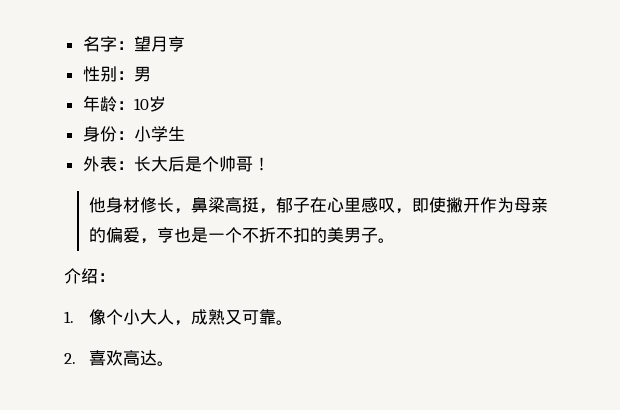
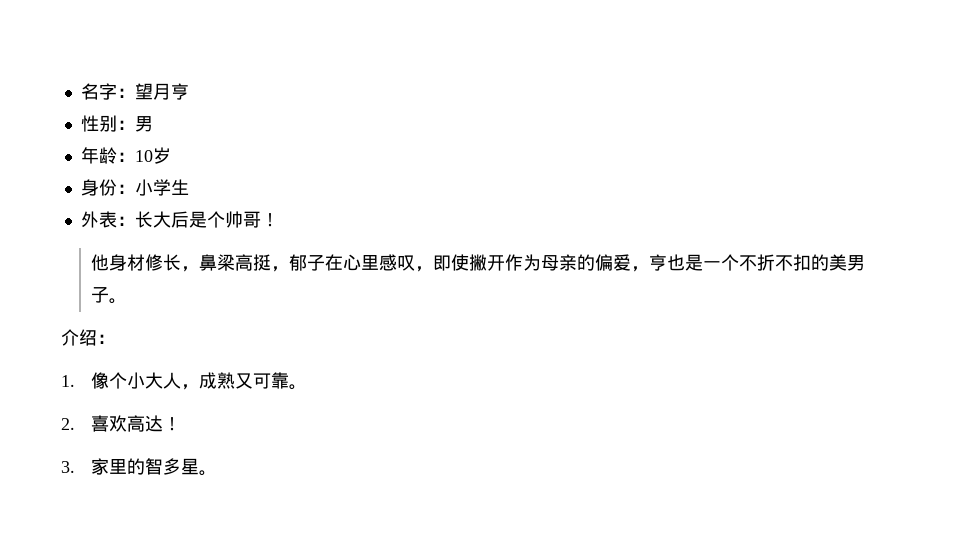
- 2.喜欢高达。
+ 2.喜欢高达！
+ 3.家里的智多星。

